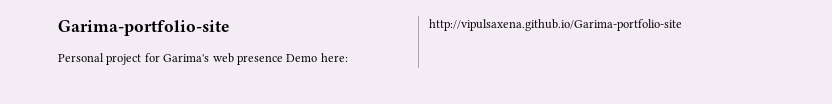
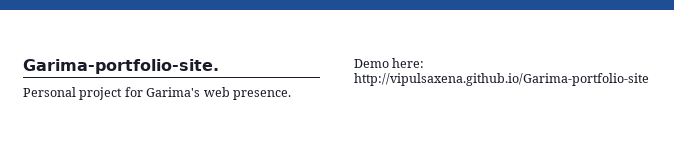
- Garima-portfolio-site
+ Garima-portfolio-site.
- Personal project for Garima's web presence Demo here: http://vipulsaxena.github.io/Garima-portfolio-site
+ Personal project for Garima's web presence. Demo here: http://vipulsaxena.github.io/Garima-portfolio-site

